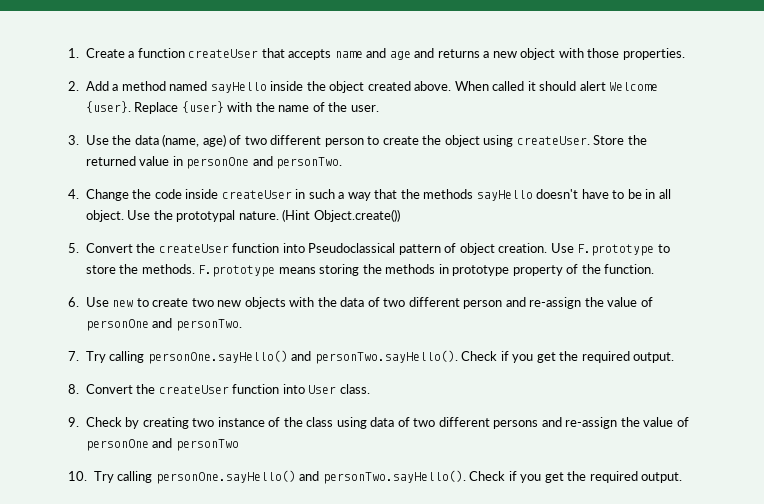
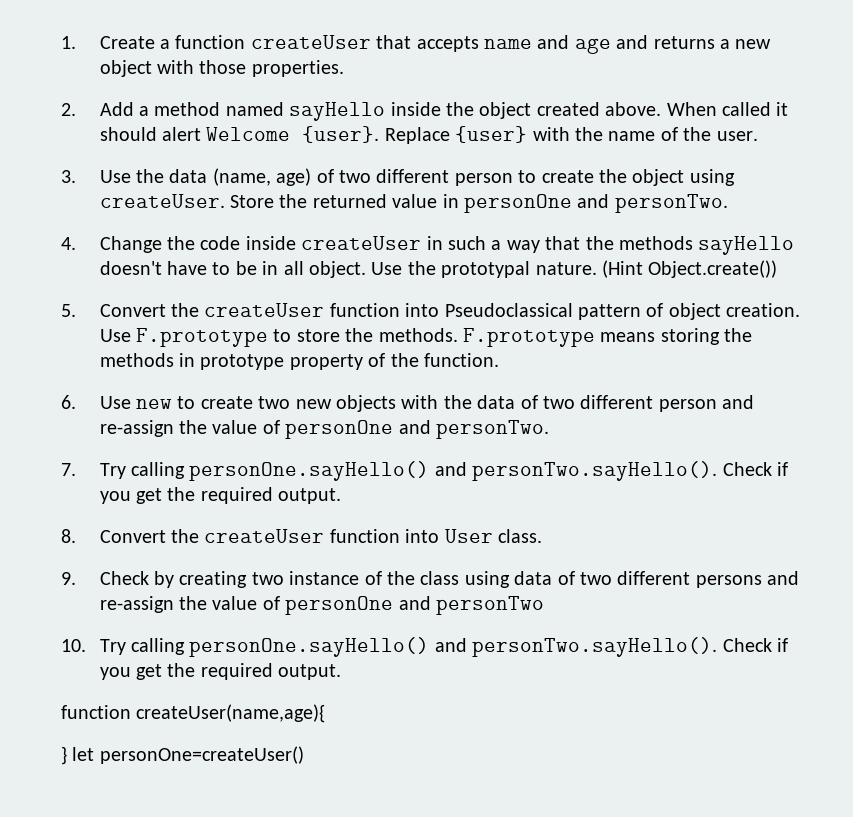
+ function createUser(name,age){
+ } let personOne=createUser()

